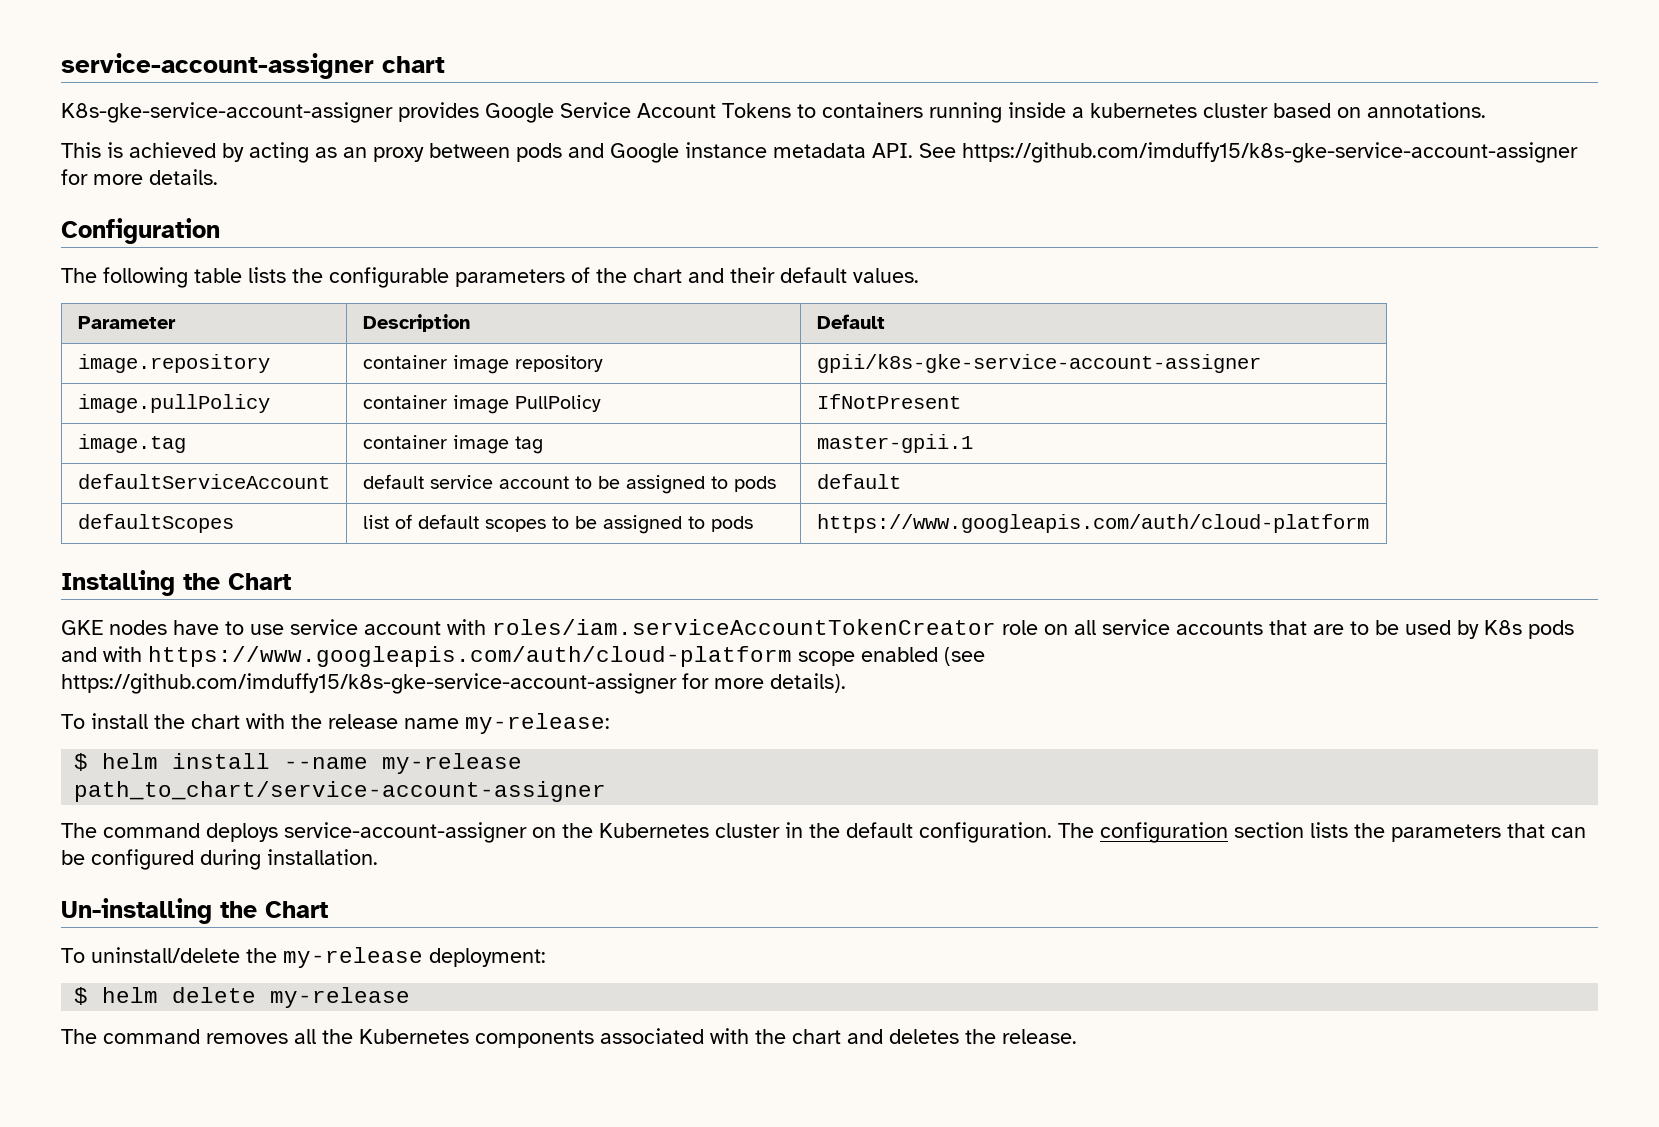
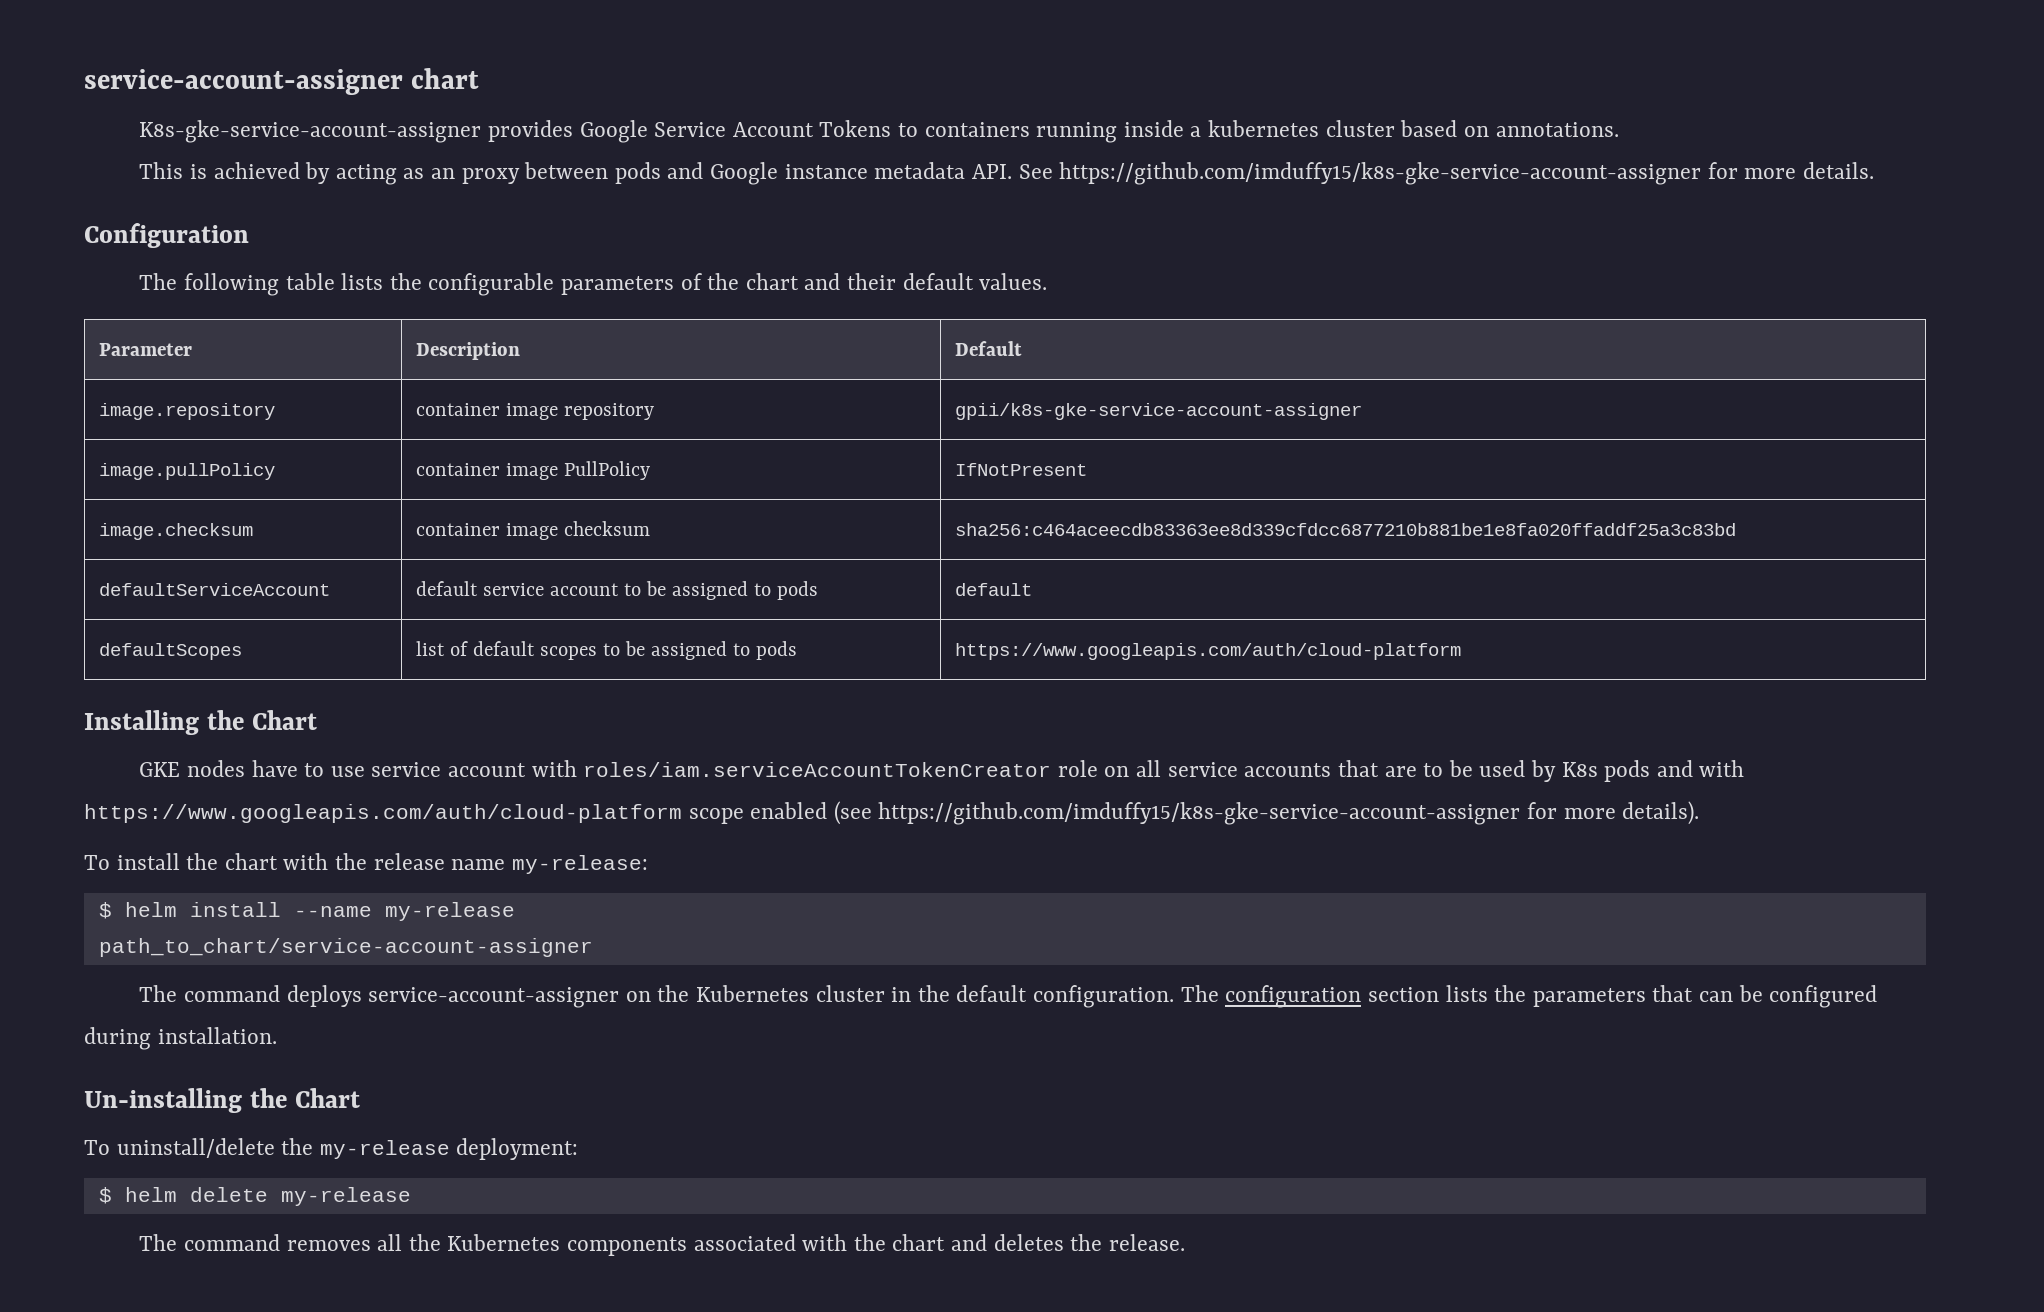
- image.tag | container image tag | master-gpii.1
+ image.checksum | container image checksum | sha256:c464aceecdb83363ee8d339cfdcc6877210b881be1e8fa020ffaddf25a3c83bd

